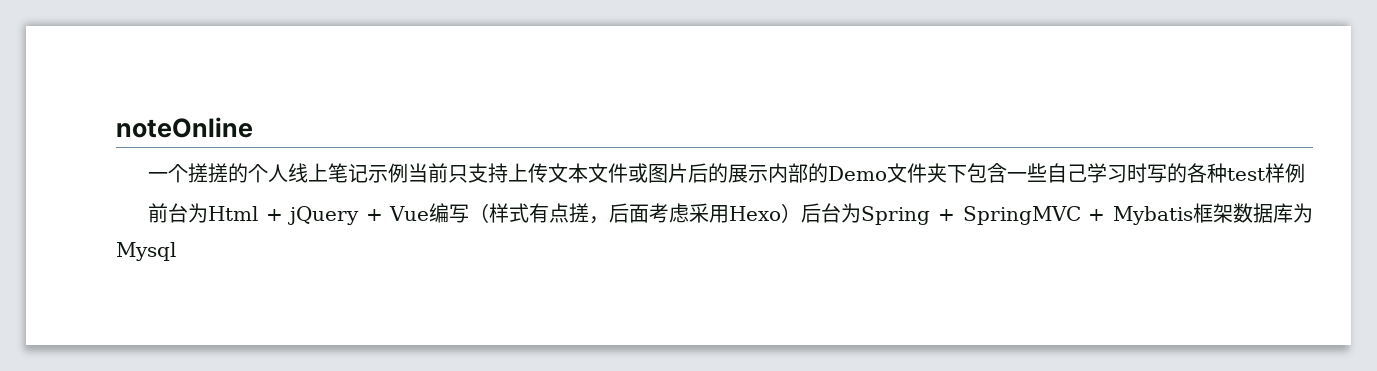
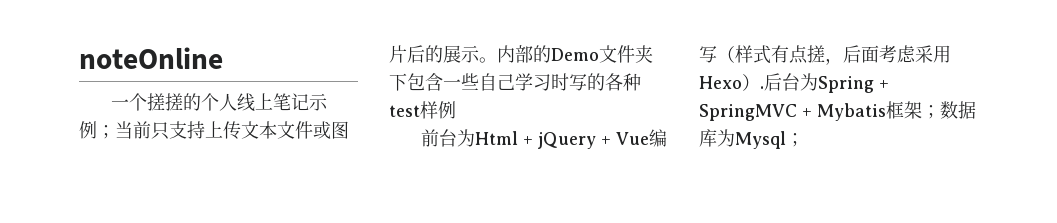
- 一个搓搓的个人线上笔记示例当前只支持上传文本文件或图片后的展示内部的Demo文件夹下包含一些自己学习时写的各种test样例
+ 一个搓搓的个人线上笔记示例；当前只支持上传文本文件或图片后的展示。内部的Demo文件夹下包含一些自己学习时写的各种test样例
- 前台为Html + jQuery + Vue编写（样式有点搓，后面考虑采用Hexo）后台为Spring + SpringMVC + Mybatis框架数据库为Mysql
+ 前台为Html + jQuery + Vue编写（样式有点搓，后面考虑采用Hexo）.后台为Spring + SpringMVC + Mybatis框架；数据库为Mysql；

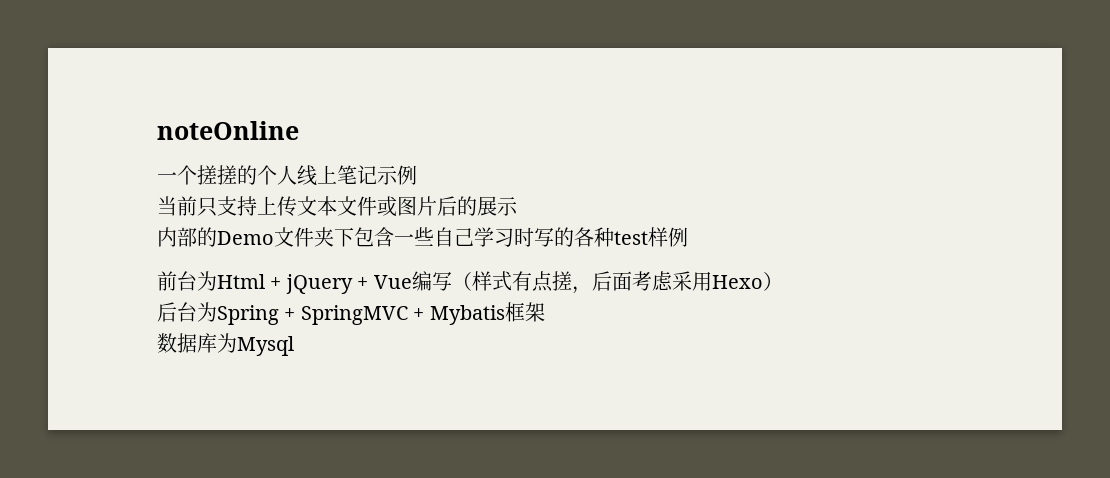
- 一个搓搓的个人线上笔记示例；当前只支持上传文本文件或图片后的展示。内部的Demo文件夹下包含一些自己学习时写的各种test样例
+ 一个搓搓的个人线上笔记示例
+ 当前只支持上传文本文件或图片后的展示
+ 内部的Demo文件夹下包含一些自己学习时写的各种test样例
- 前台为Html + jQuery + Vue编写（样式有点搓，后面考虑采用Hexo）.后台为Spring + SpringMVC + Mybatis框架；数据库为Mysql；
+ 前台为Html + jQuery + Vue编写（样式有点搓，后面考虑采用Hexo）
+ 后台为Spring + SpringMVC + Mybatis框架
+ 数据库为Mysql

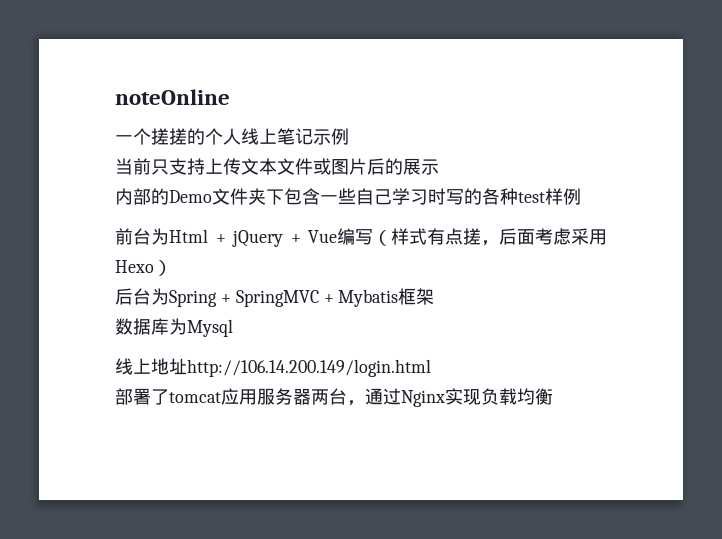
+ 线上地址http://106.14.200.149/login.html
+ 部署了tomcat应用服务器两台，通过Nginx实现负载均衡

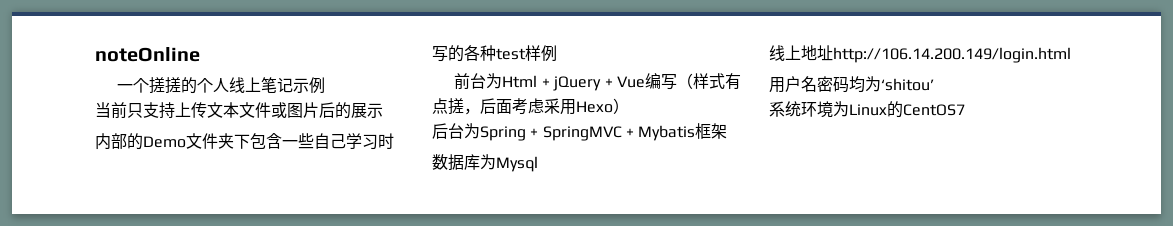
- 部署了tomcat应用服务器两台，通过Nginx实现负载均衡
+ 用户名密码均为‘shitou’
+ 系统环境为Linux的CentOS7

